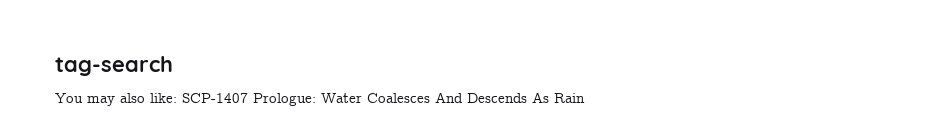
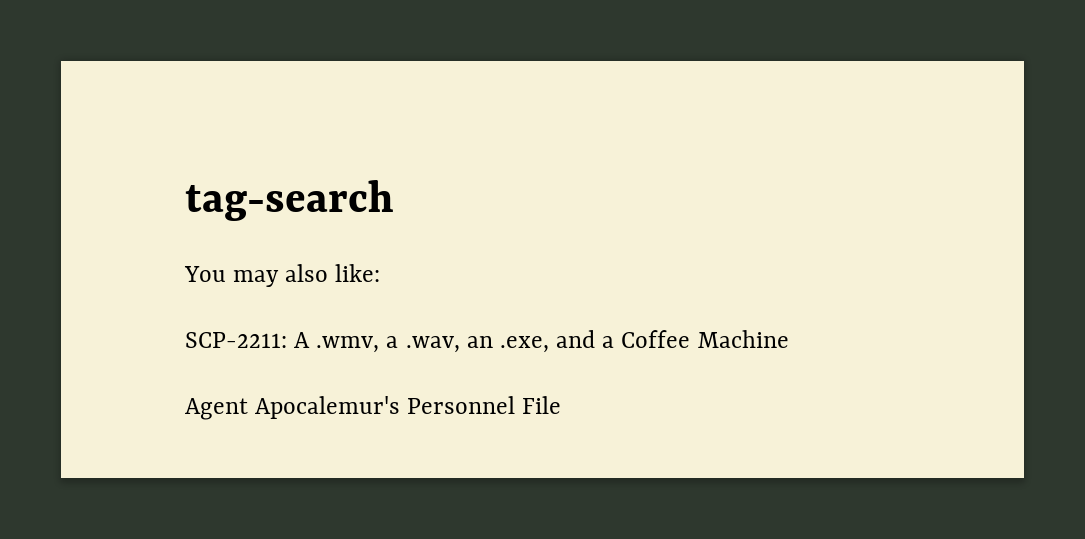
- You may also like: SCP-1407 Prologue: Water Coalesces And Descends As Rain
+ You may also like:
+ SCP-2211: A .wmv, a .wav, an .exe, and a Coffee Machine
+ Agent Apocalemur's Personnel File

